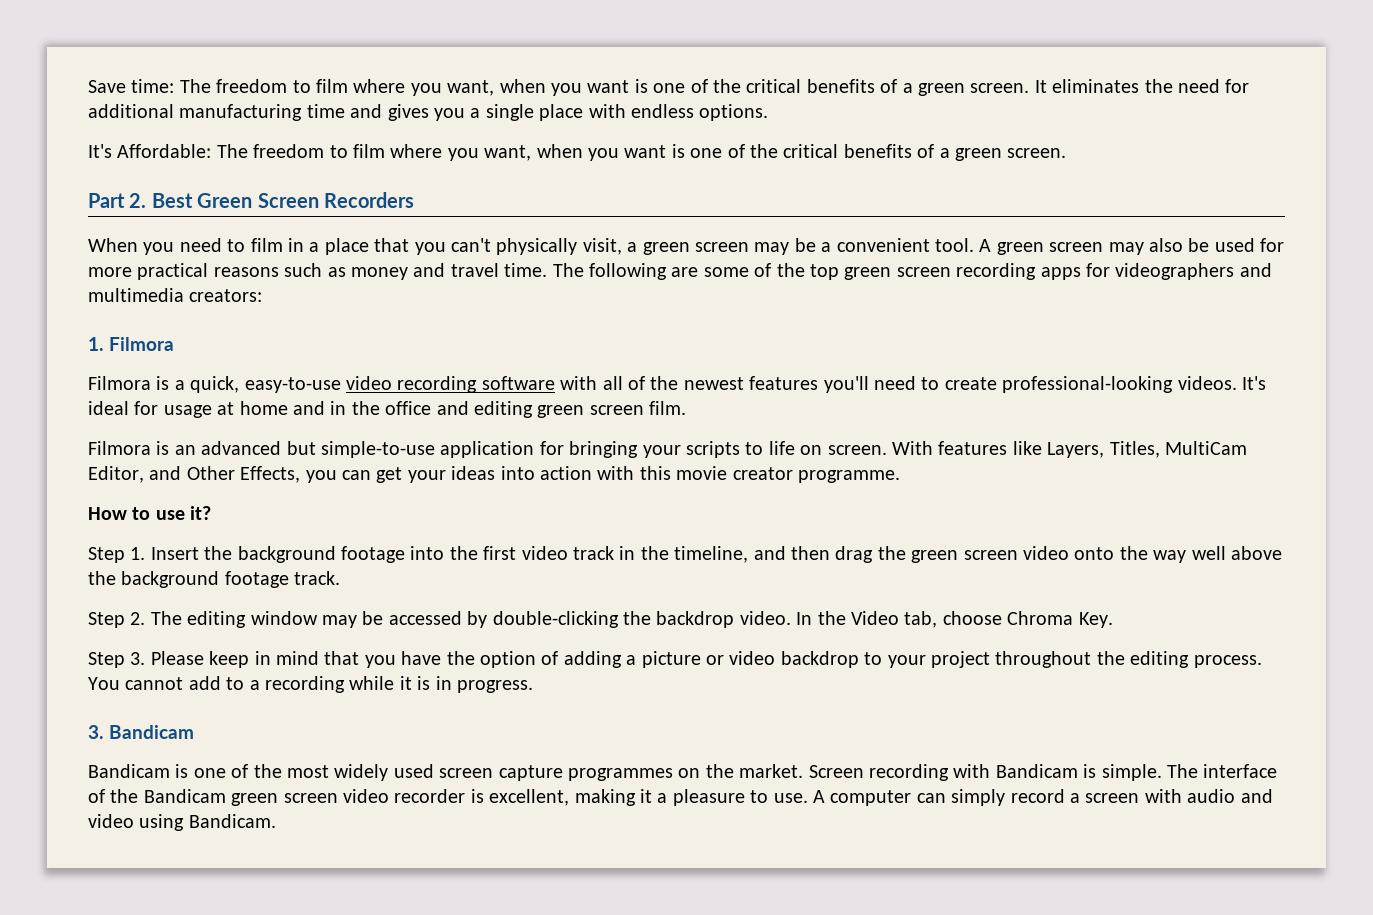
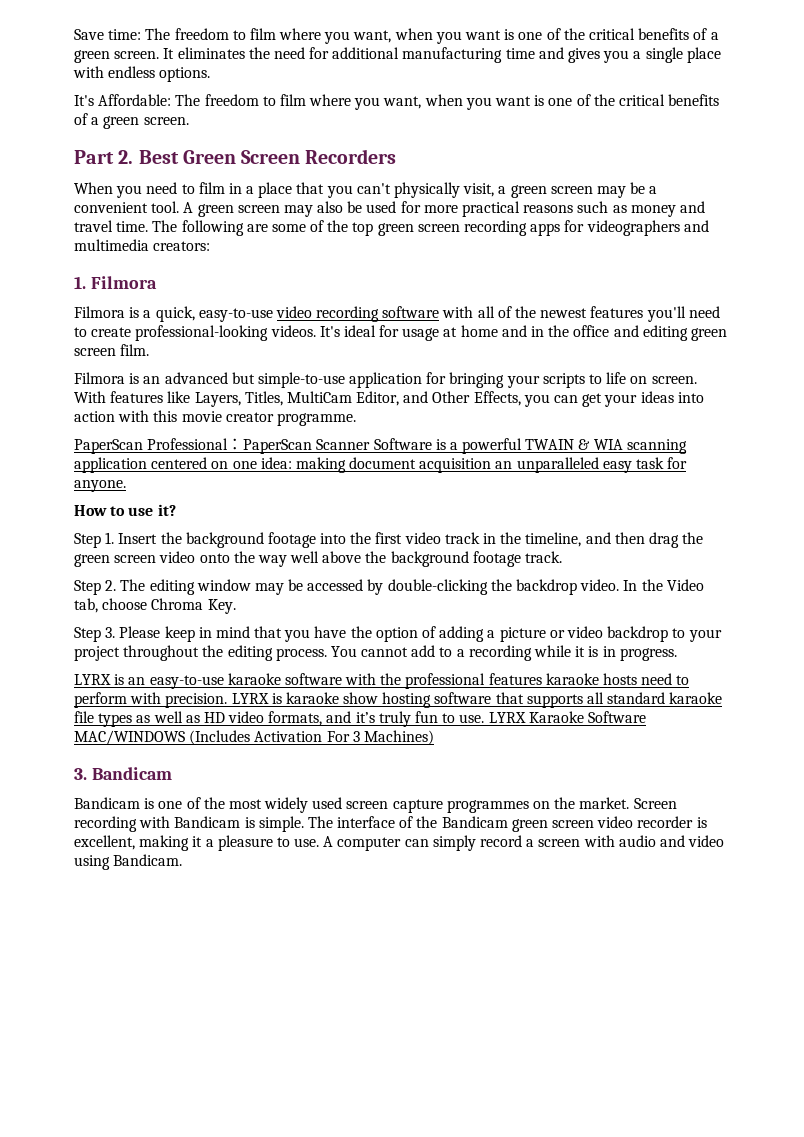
+ PaperScan Professional：PaperScan Scanner Software is a powerful TWAIN & WIA scanning application centered on one idea: making document acquisition an unparalleled easy task for anyone.
+ LYRX is an easy-to-use karaoke software with the professional features karaoke hosts need to perform with precision. LYRX is karaoke show hosting software that supports all standard karaoke file types as well as HD video formats, and it’s truly fun to use. LYRX Karaoke Software MAC/WINDOWS (Includes Activation For 3 Machines)

